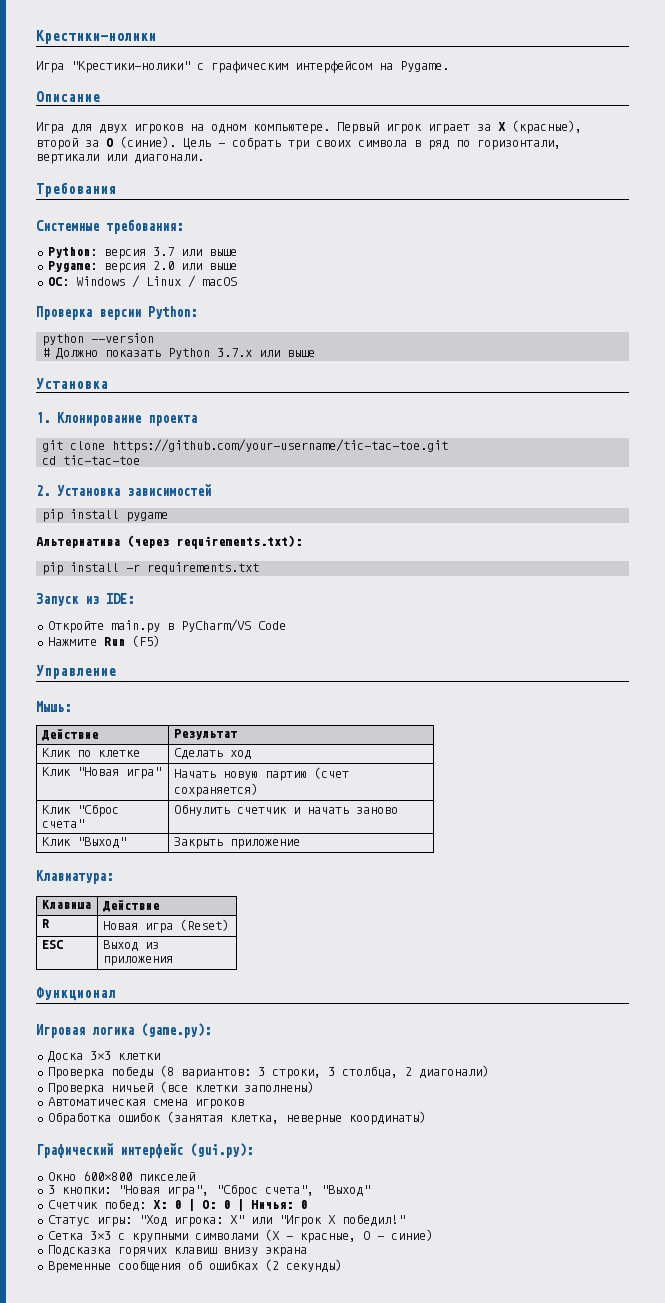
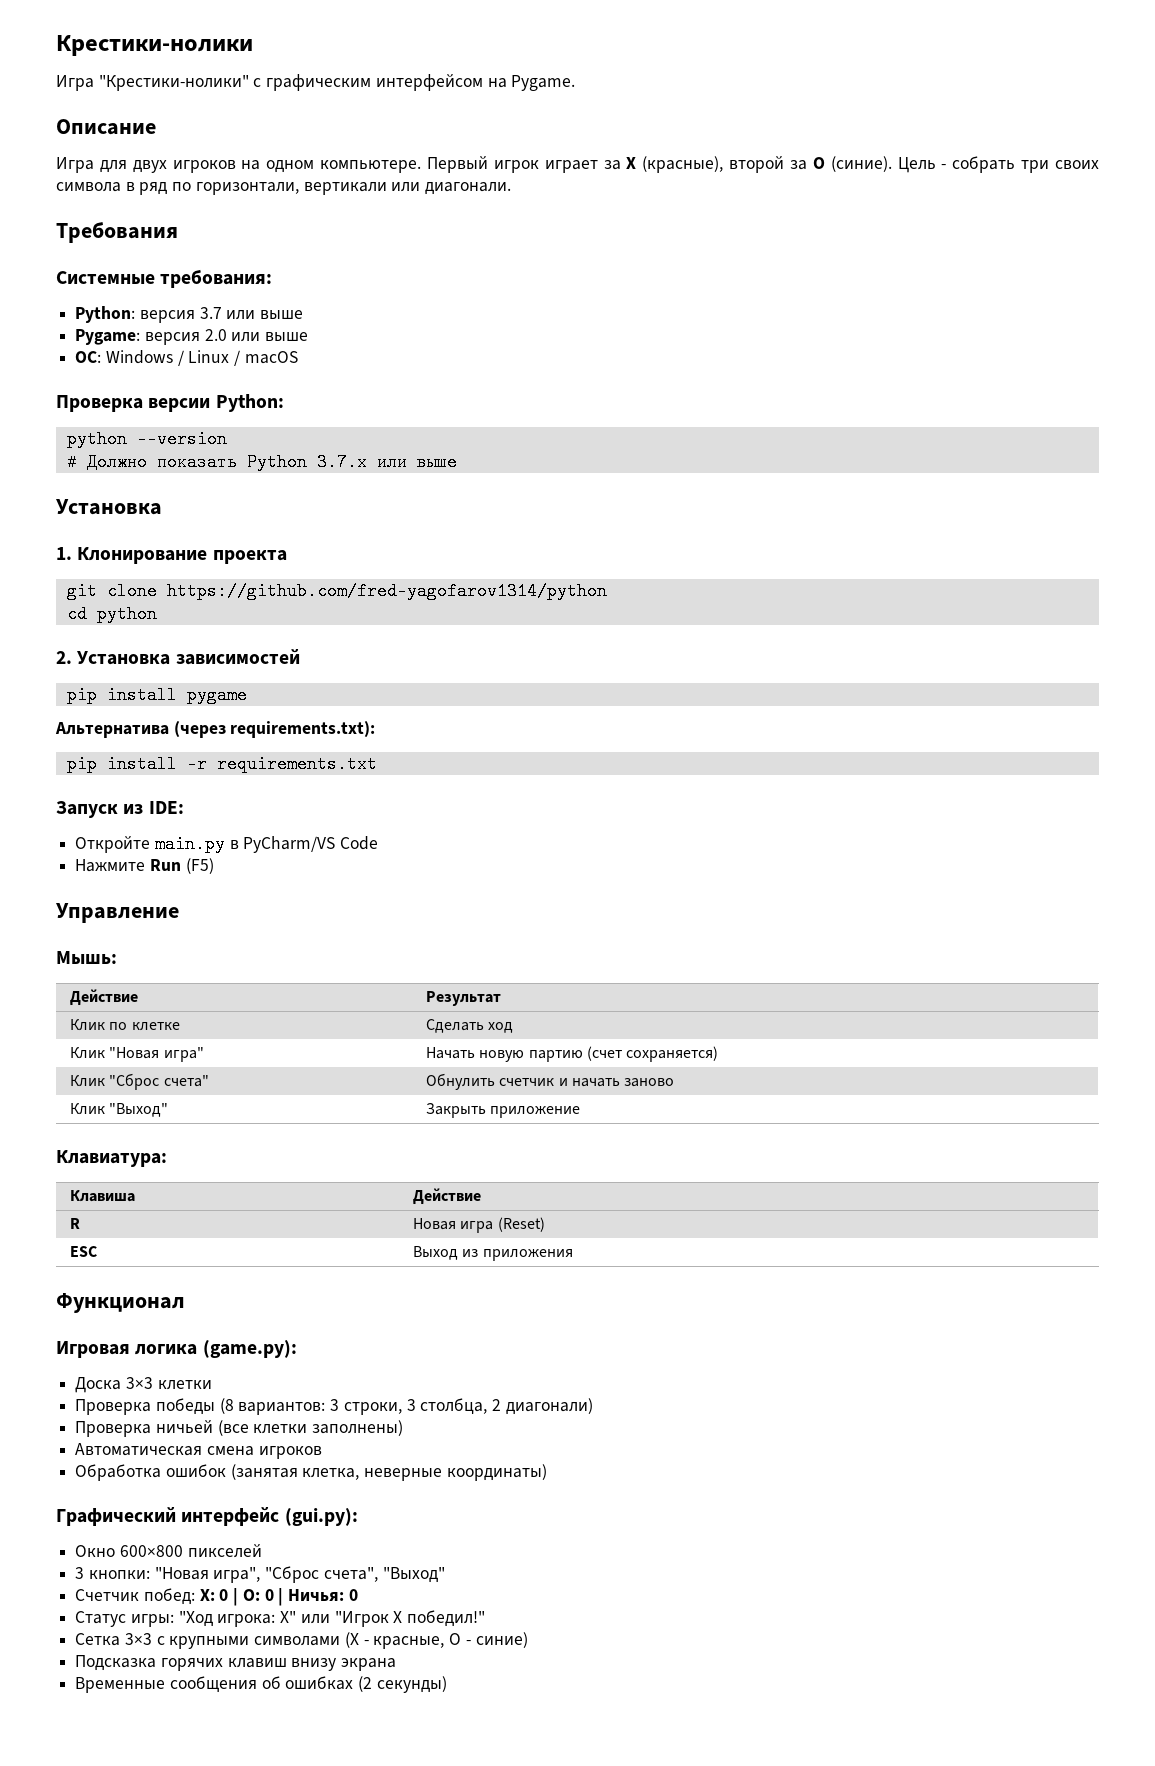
- git clone https://github.com/your-username/tic-tac-toe.git
+ git clone https://github.com/fred-yagofarov1314/python
- cd tic-tac-toe
+ cd python

